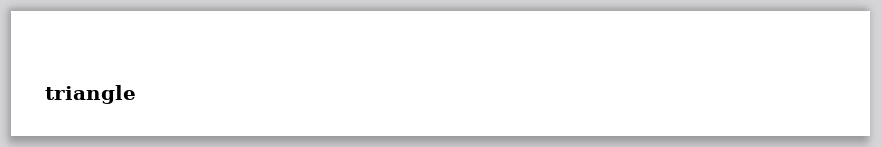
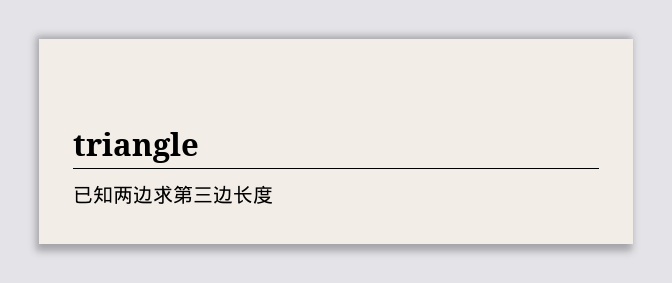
+ 已知两边求第三边长度

